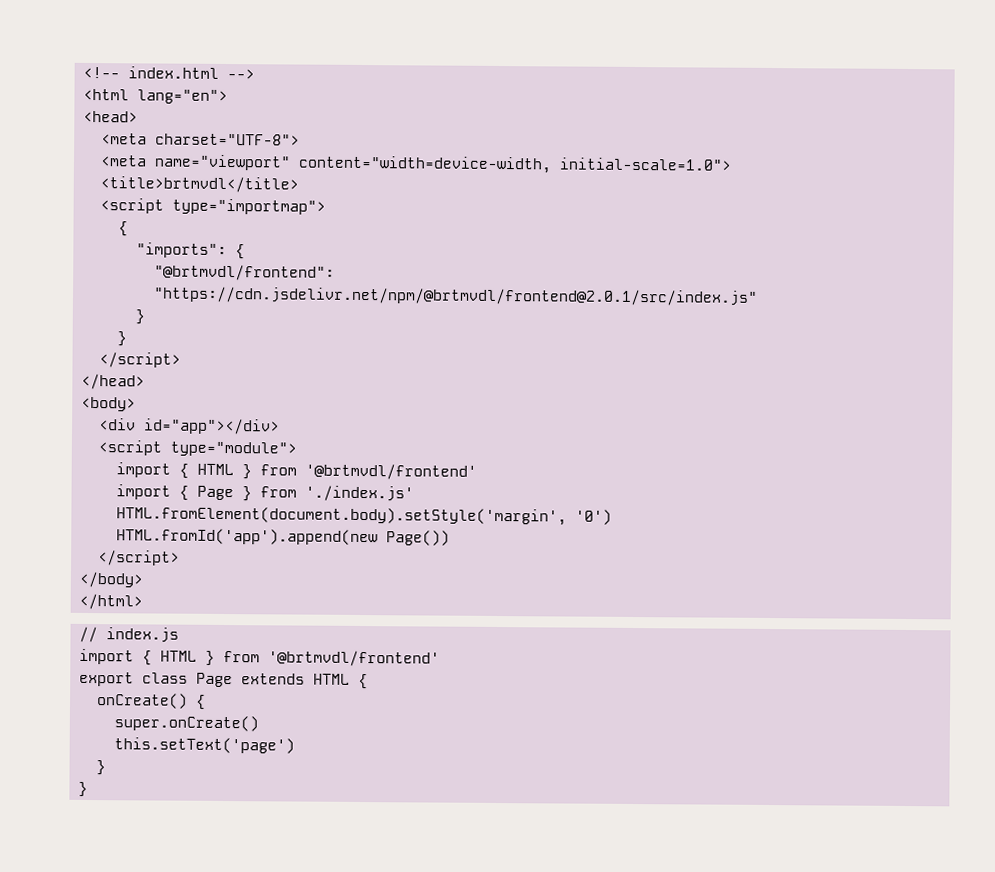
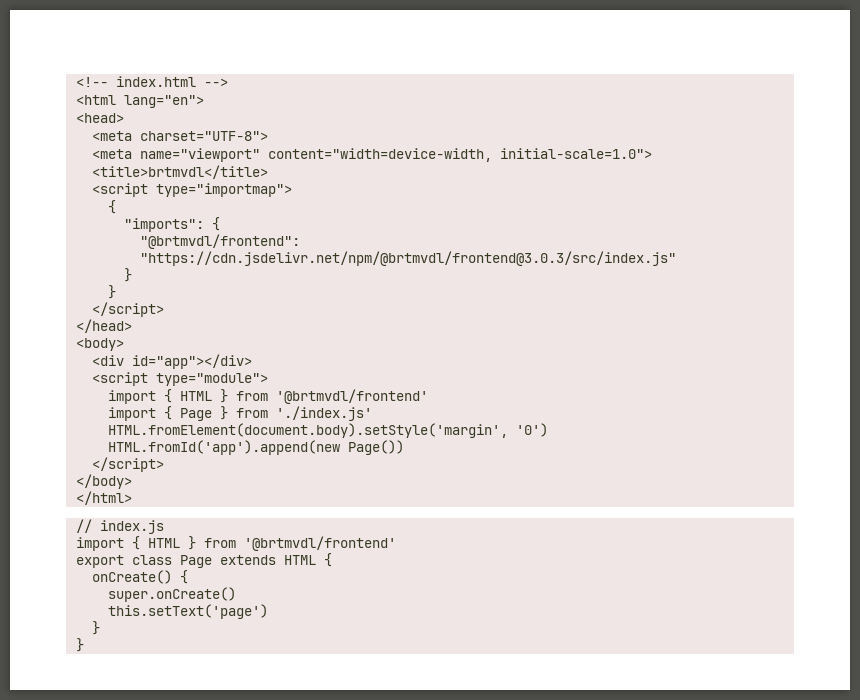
- "@brtmvdl/frontend": "https://cdn.jsdelivr.net/npm/@brtmvdl/frontend@2.0.1/src/index.js"
+ "@brtmvdl/frontend": "https://cdn.jsdelivr.net/npm/@brtmvdl/frontend@3.0.3/src/index.js"

